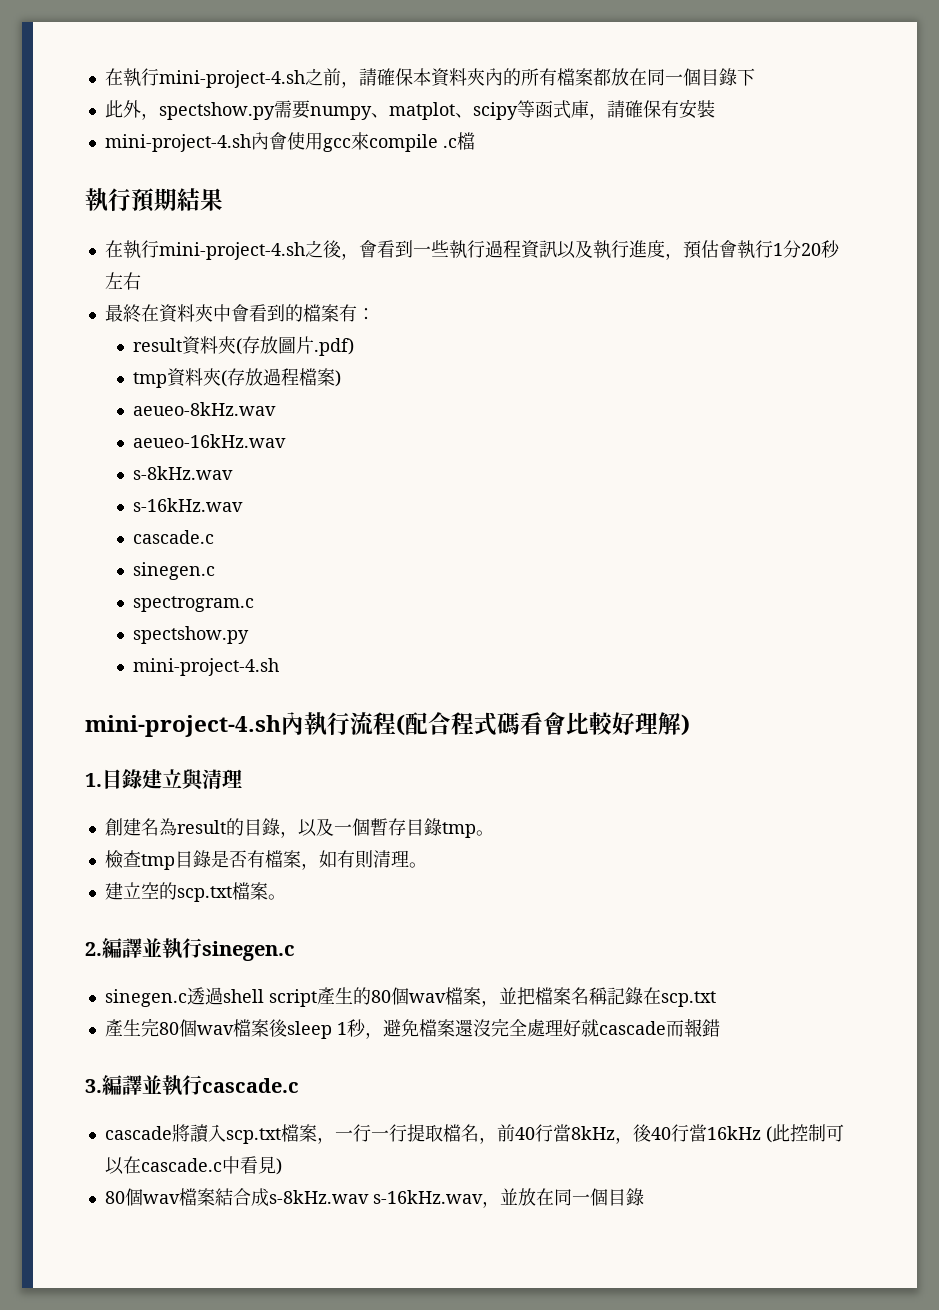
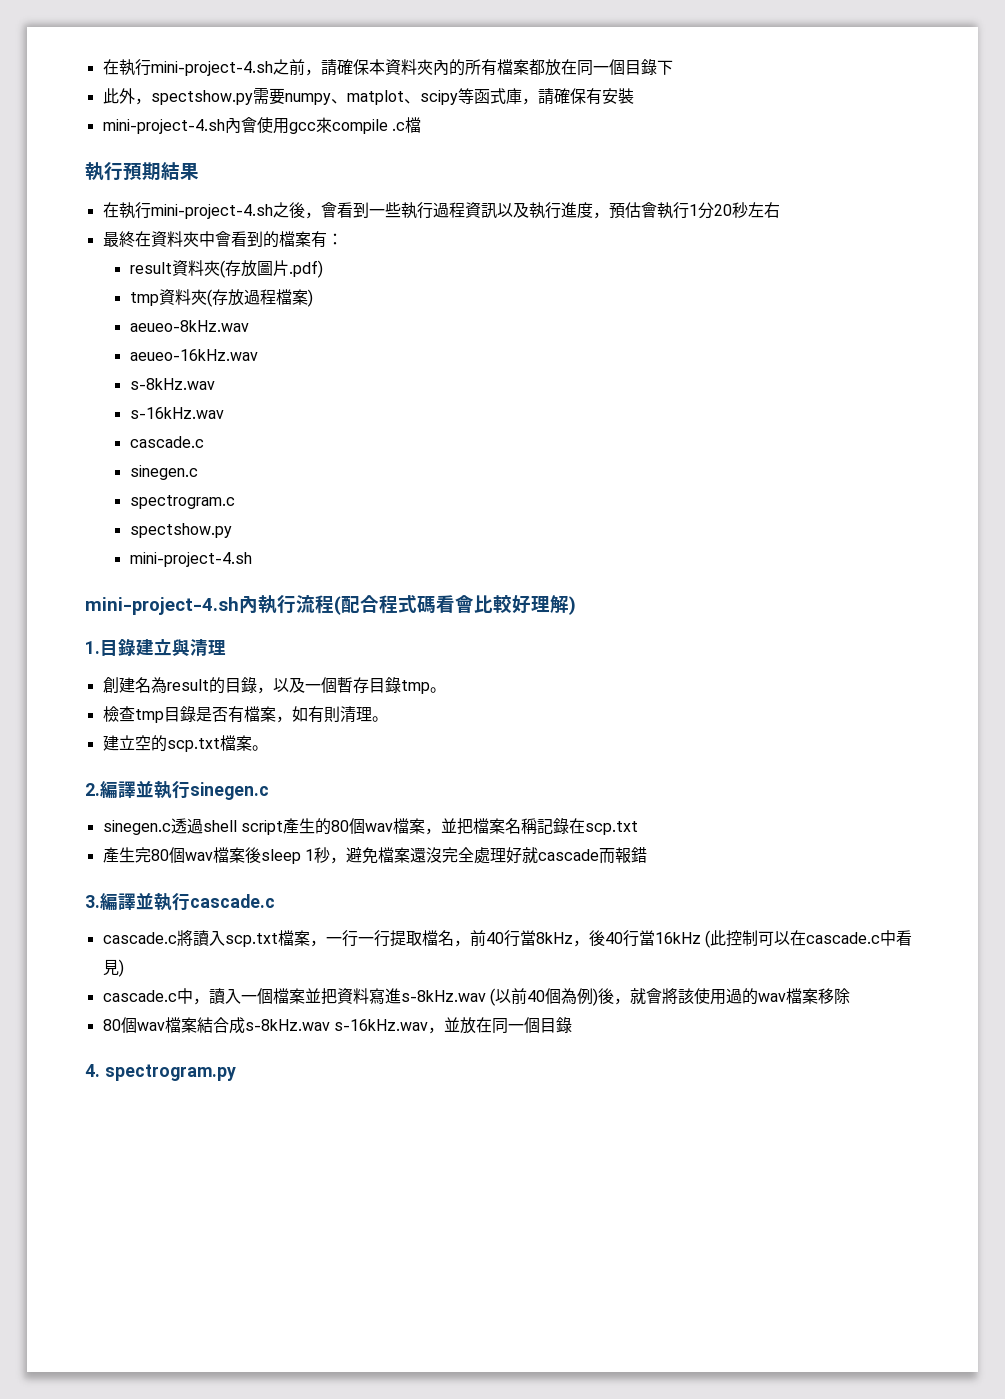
- cascade將讀入scp.txt檔案，一行一行提取檔名，前40行當8kHz，後40行當16kHz (此控制可以在cascade.c中看見)
+ cascade.c將讀入scp.txt檔案，一行一行提取檔名，前40行當8kHz，後40行當16kHz (此控制可以在cascade.c中看見)
+ cascade.c中，讀入一個檔案並把資料寫進s-8kHz.wav (以前40個為例)後，就會將該使用過的wav檔案移除
+ 4. spectrogram.py

